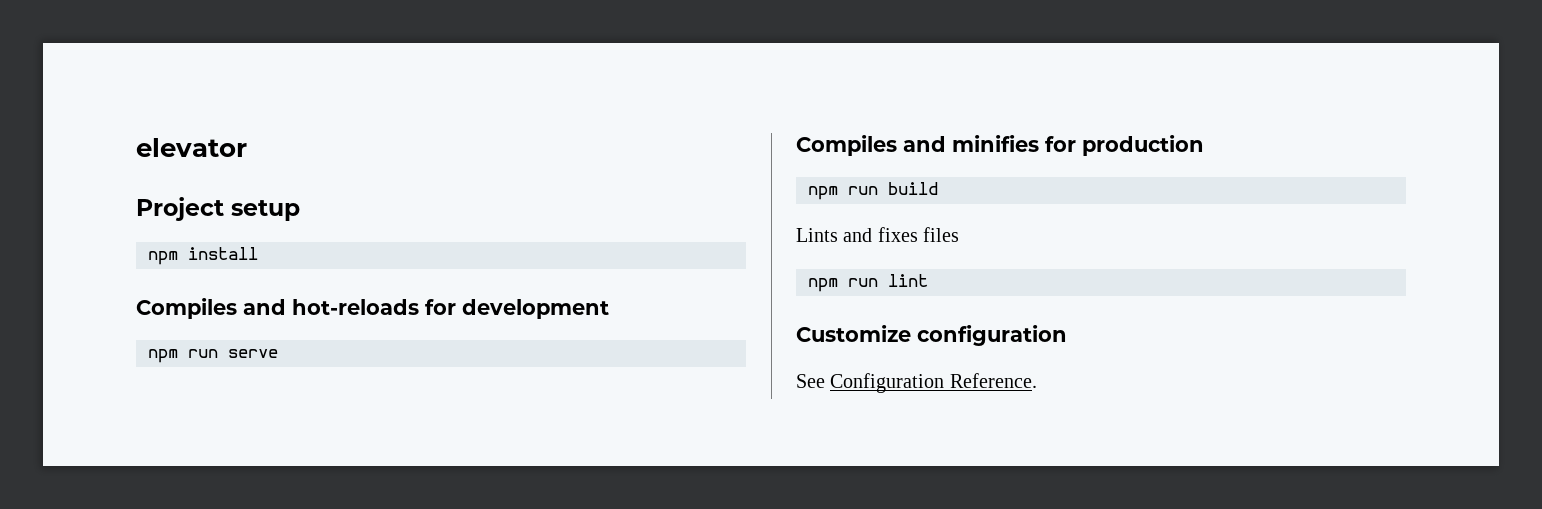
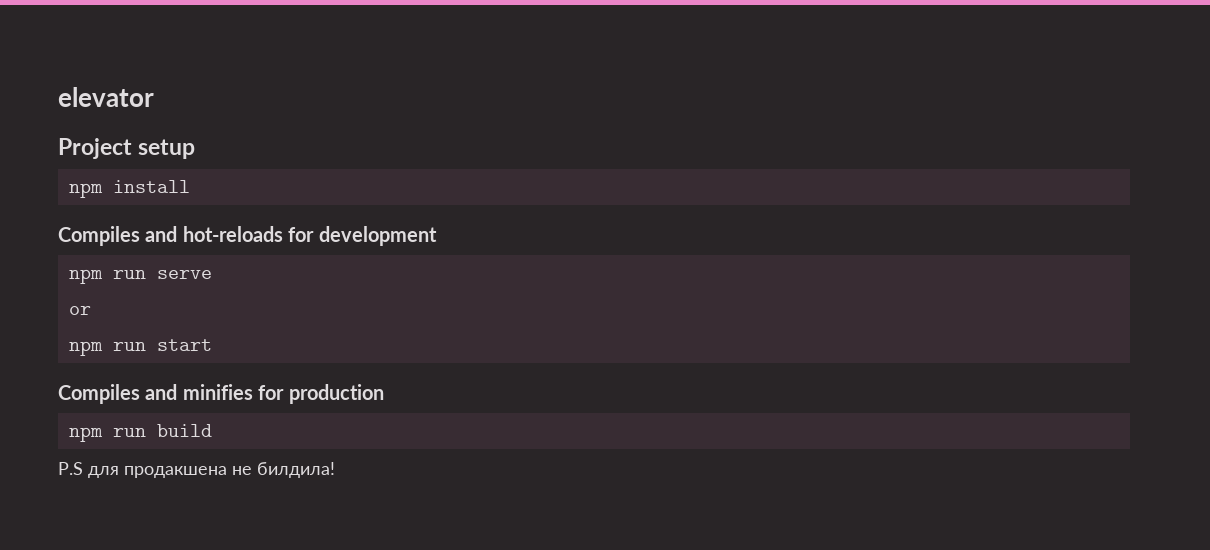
+ or
+ npm run start
- Lints and fixes files
- npm run lint
- Customize configuration
- See Configuration Reference.
+ P.S для продакшена не билдила!

